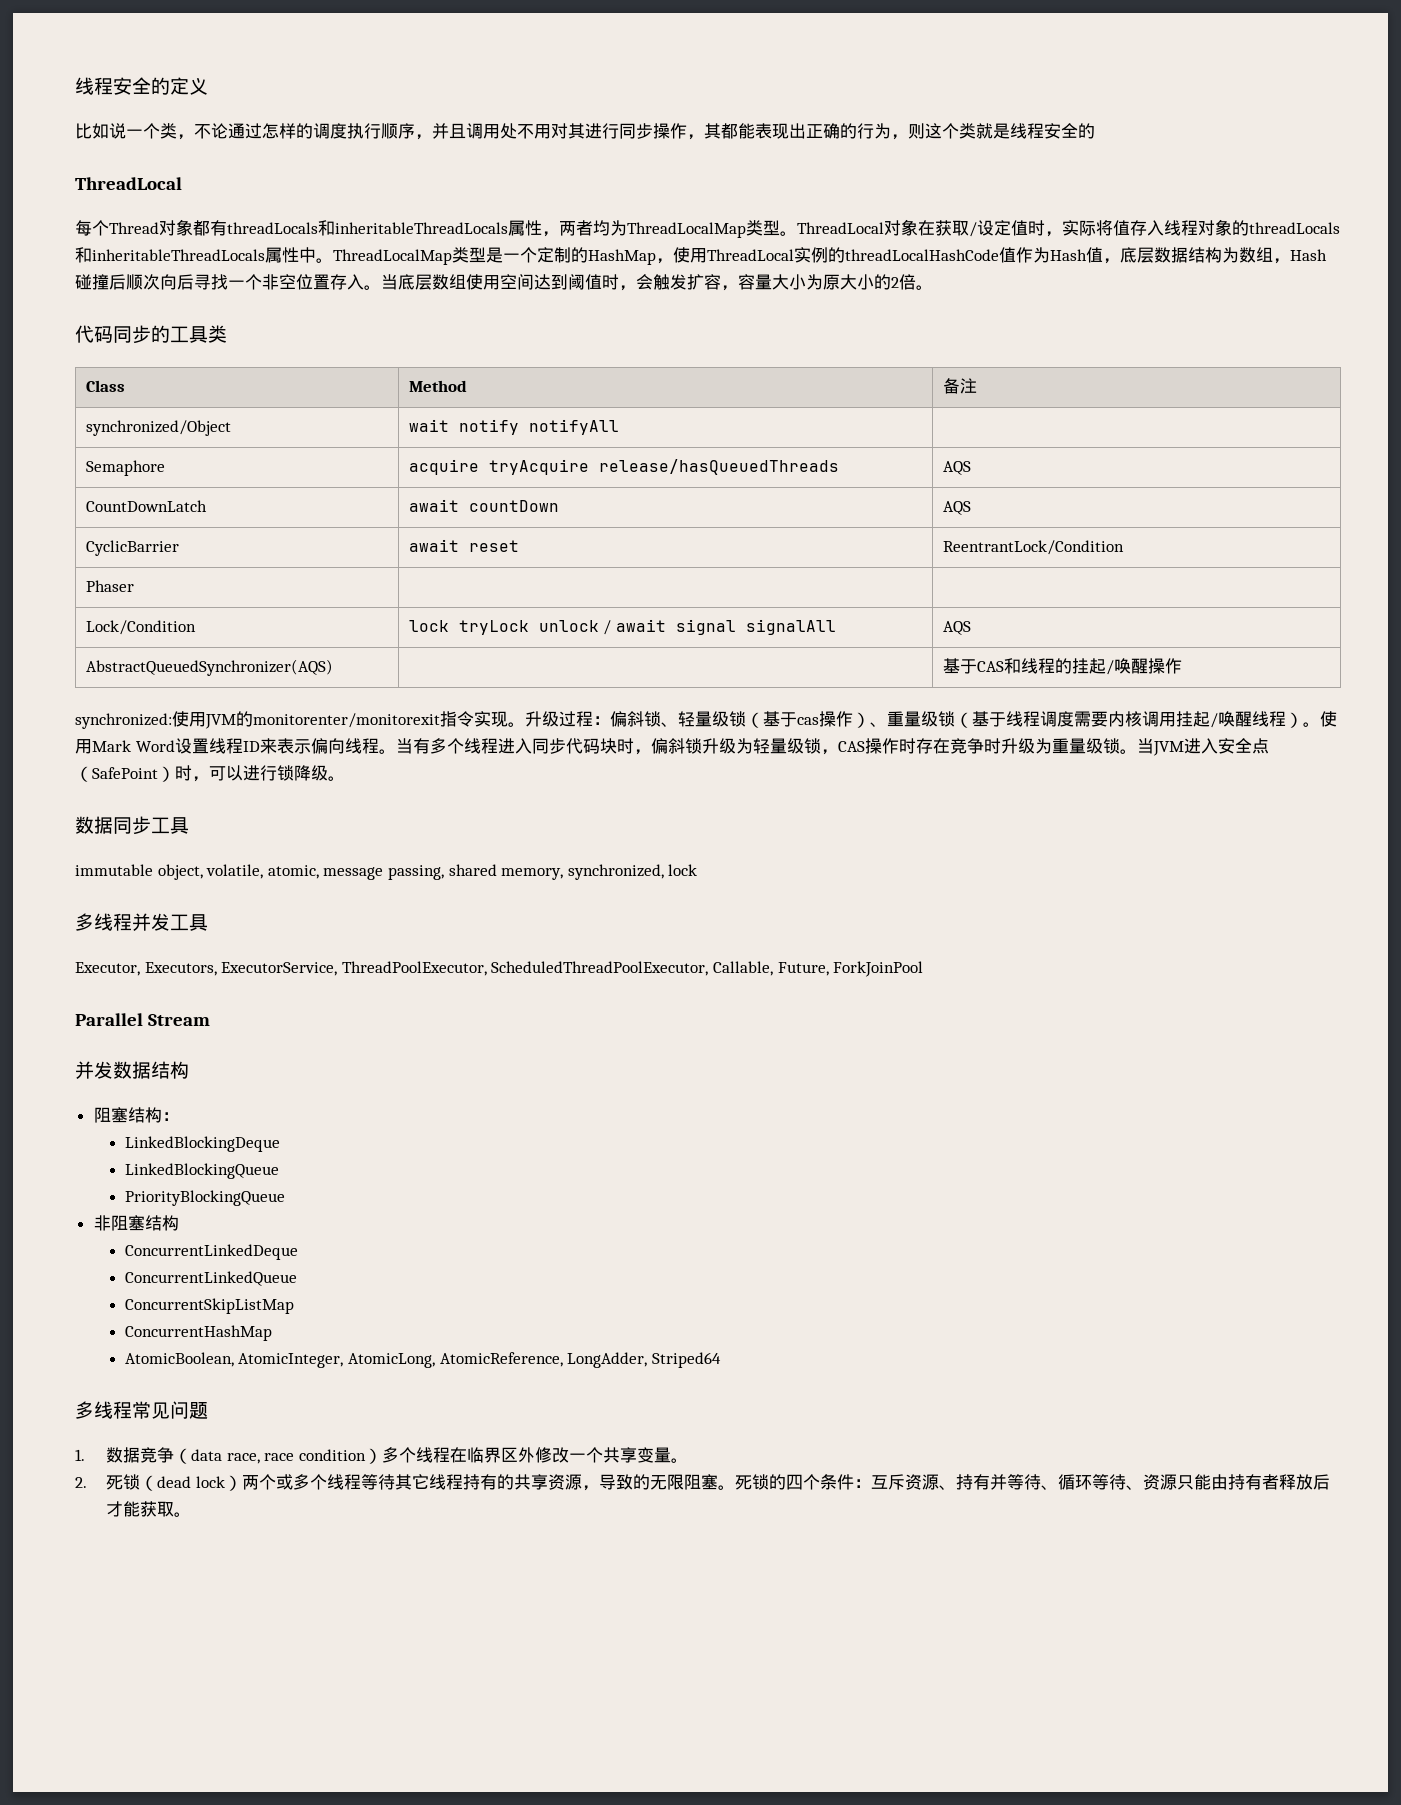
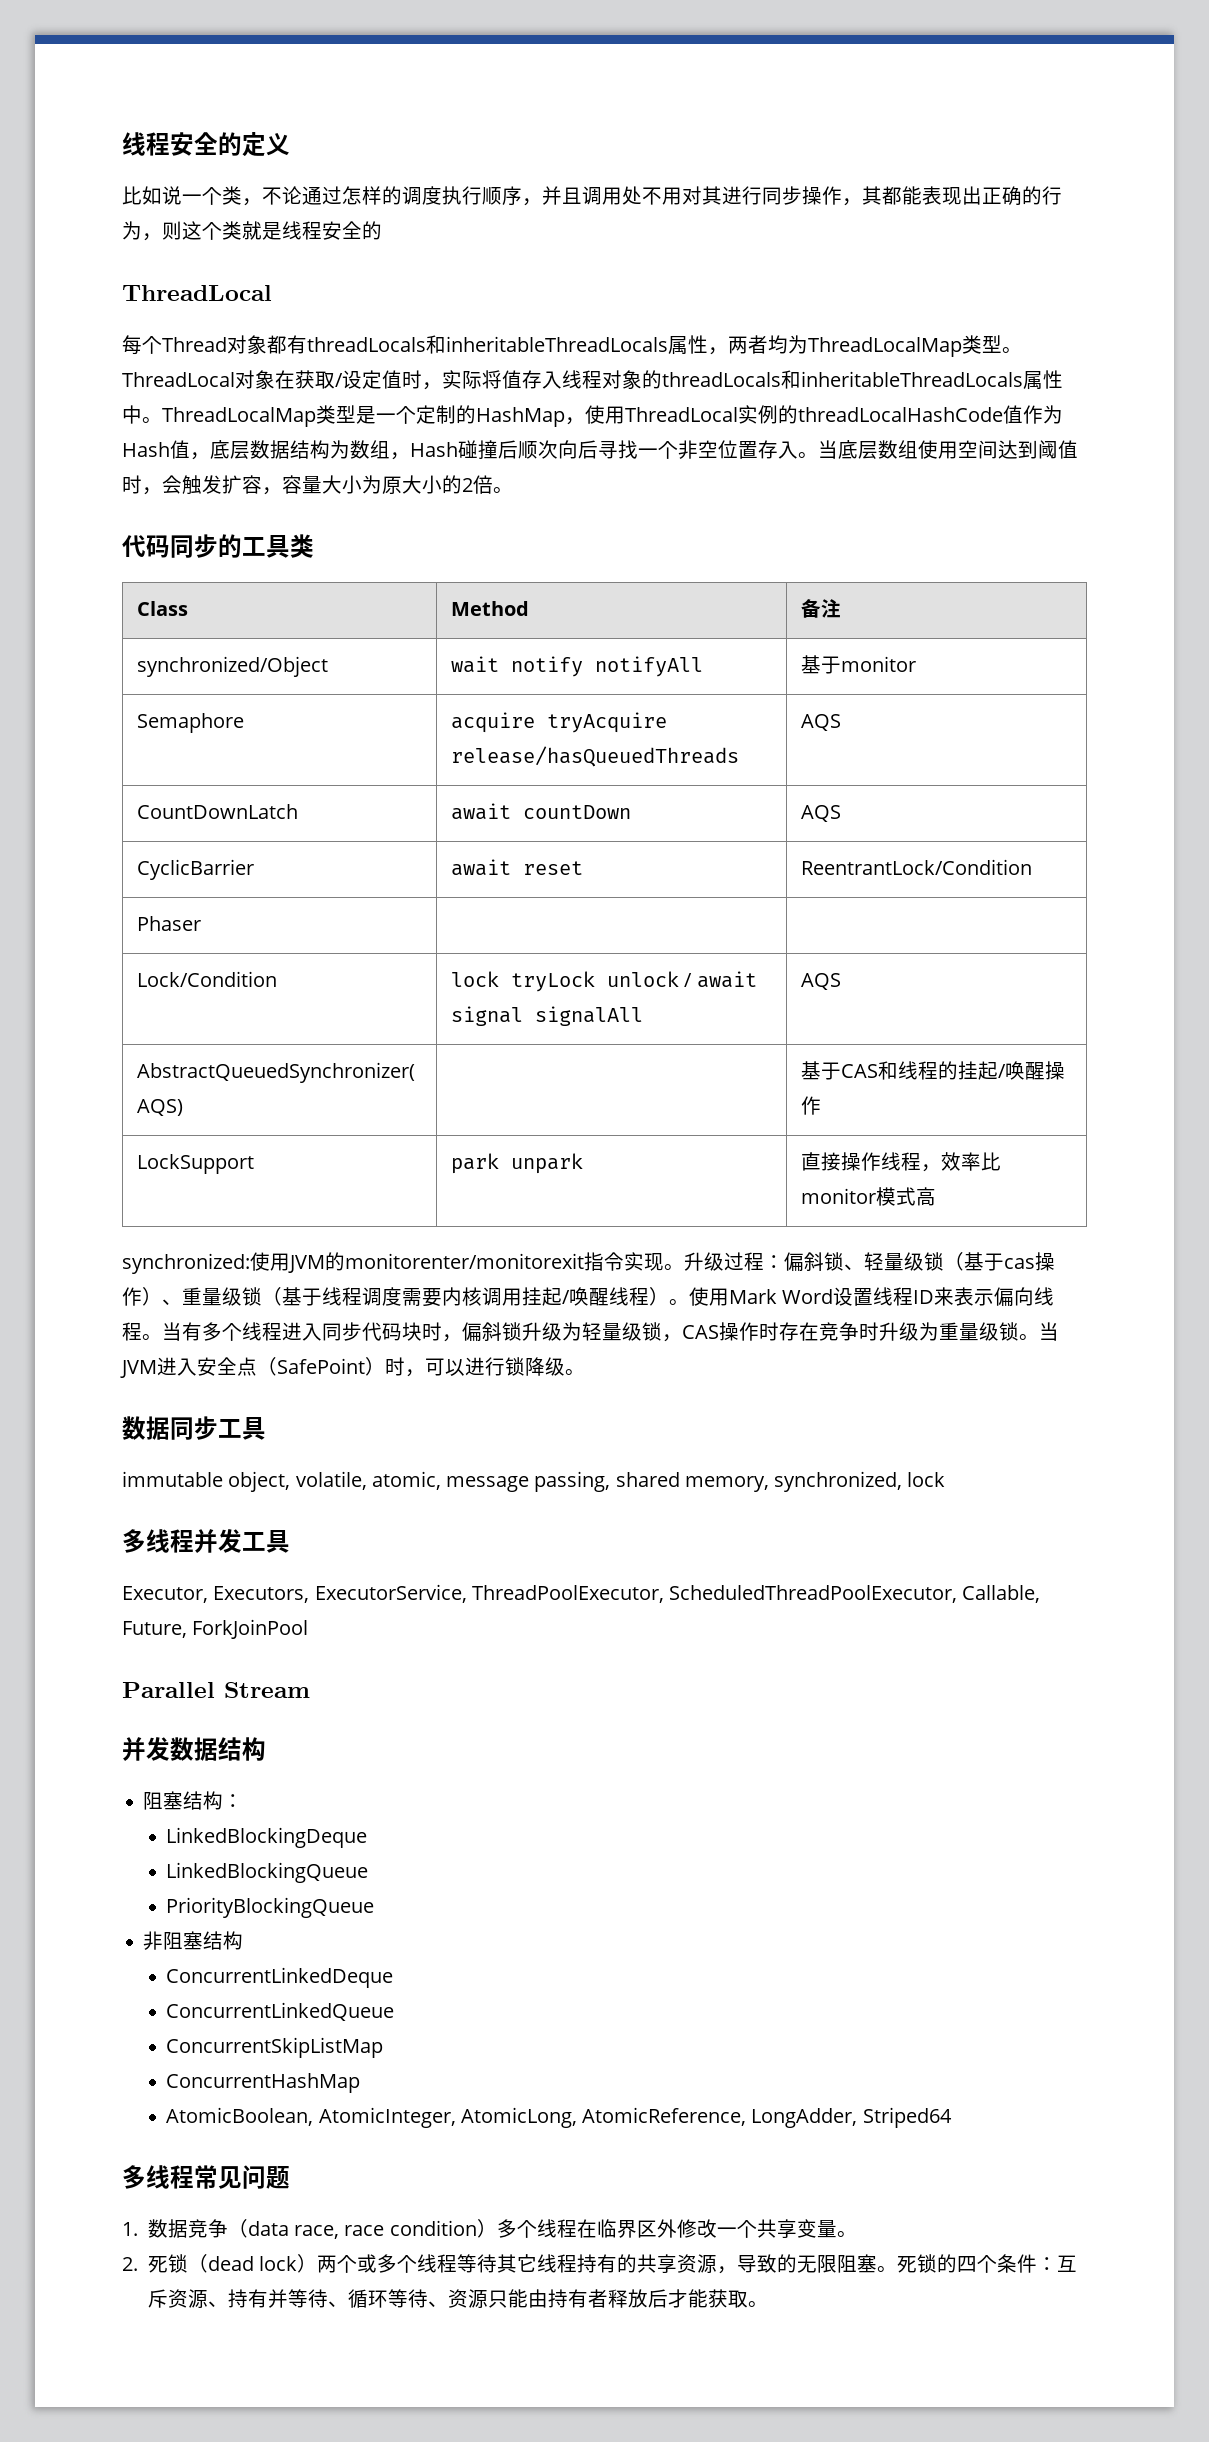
- synchronized/Object | wait notify notifyAll |
+ synchronized/Object | wait notify notifyAll | 基于monitor
+ LockSupport | park unpark | 直接操作线程，效率比monitor模式高

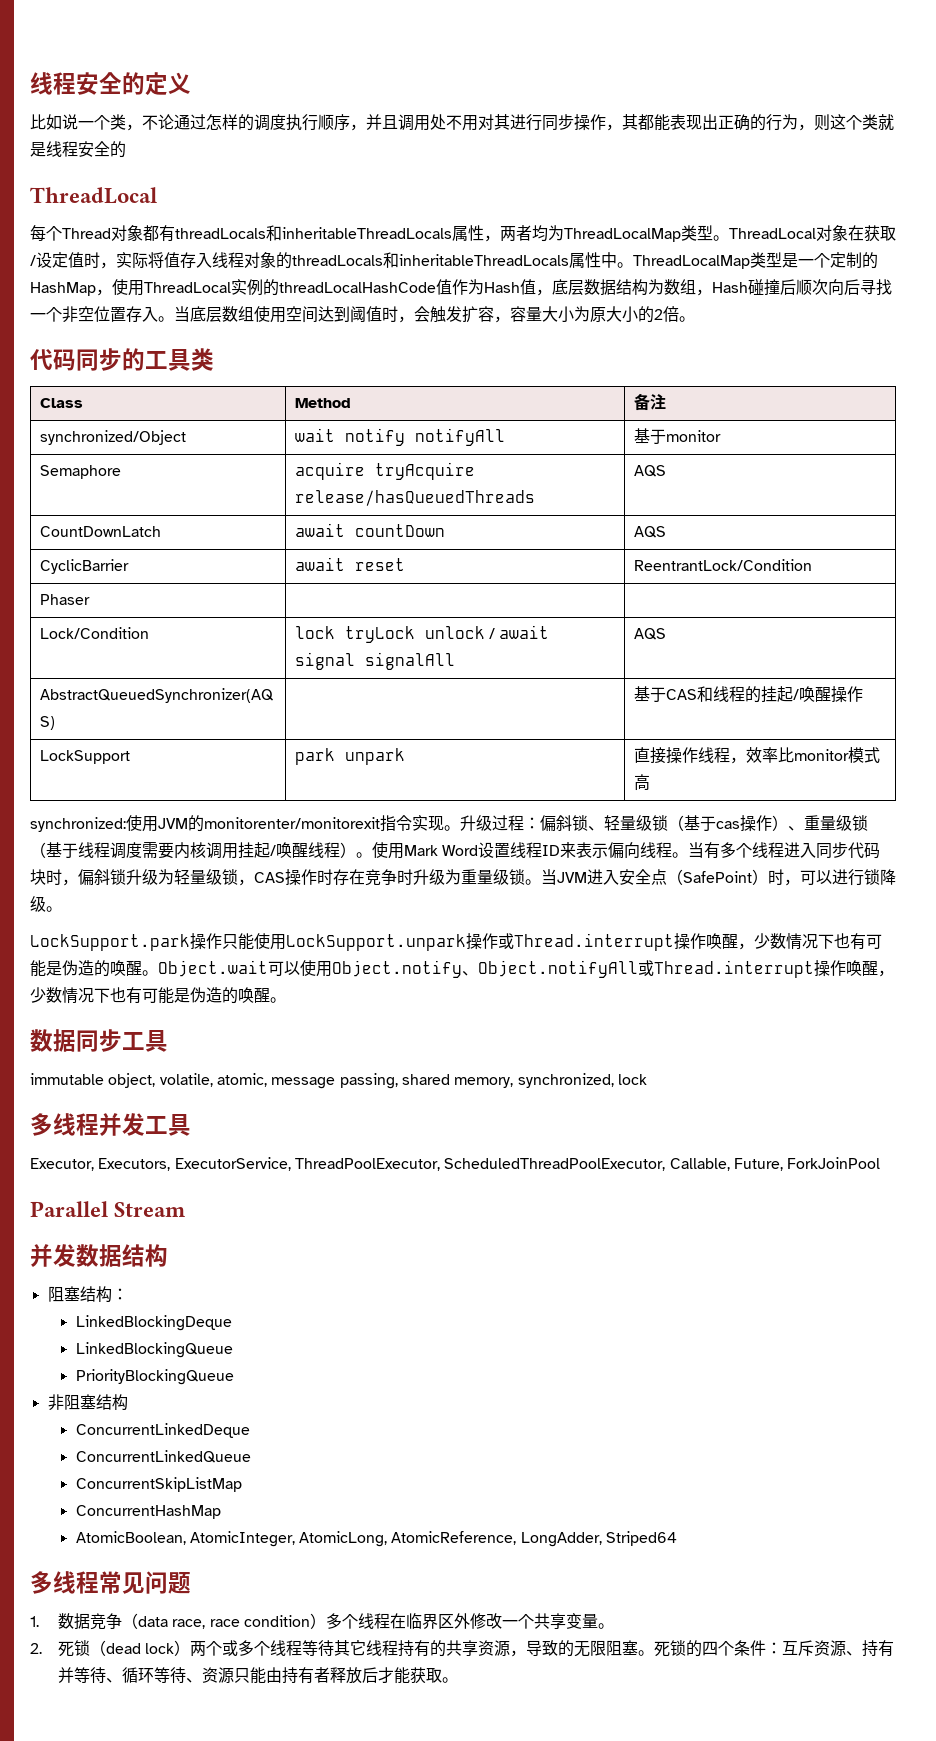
+ LockSupport.park操作只能使用LockSupport.unpark操作或Thread.interrupt操作唤醒，少数情况下也有可能是伪造的唤醒。Object.wait可以使用Object.notify、Object.notifyAll或Thread.interrupt操作唤醒，少数情况下也有可能是伪造的唤醒。

